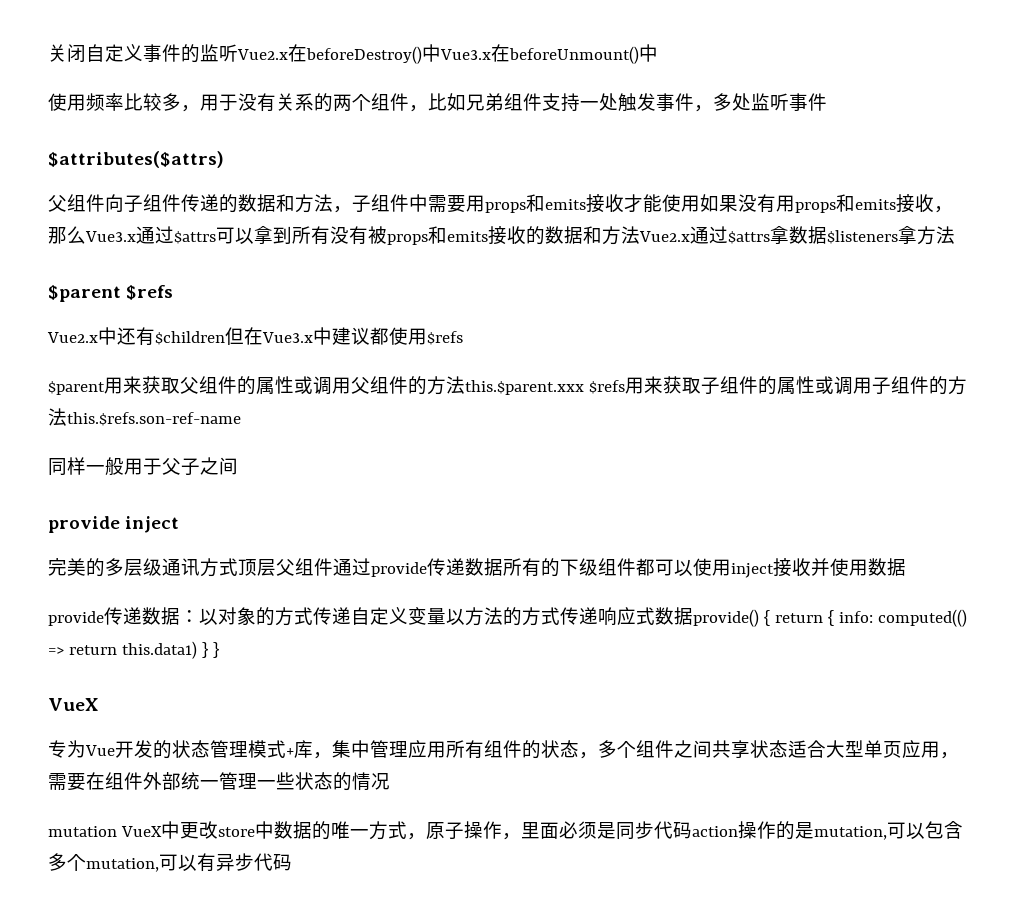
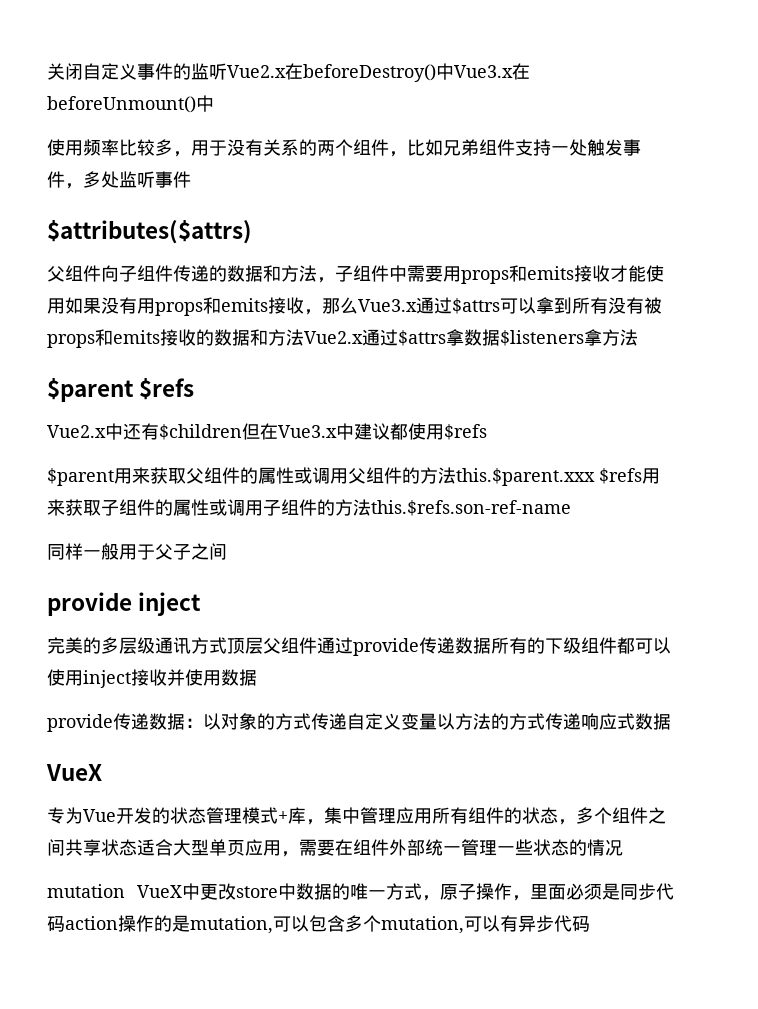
- provide传递数据：以对象的方式传递自定义变量以方法的方式传递响应式数据provide() { return { info: computed(() => return this.data1) } }
+ provide传递数据：以对象的方式传递自定义变量以方法的方式传递响应式数据

